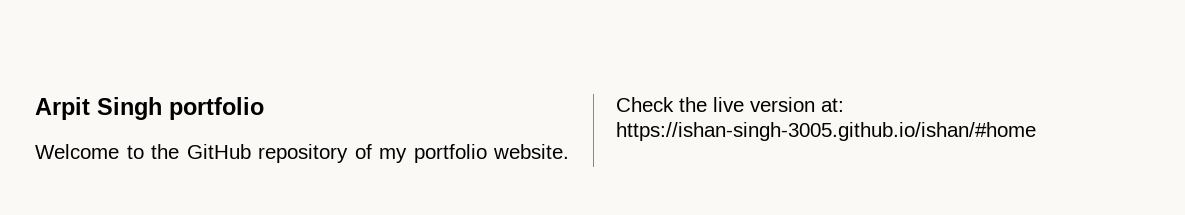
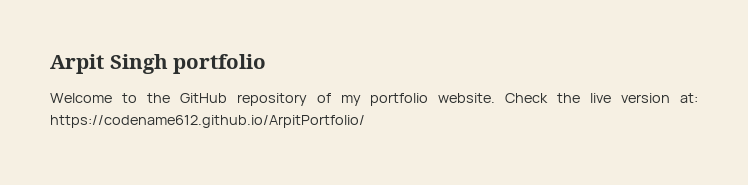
- Check the live version at: https://ishan-singh-3005.github.io/ishan/#home
+ Check the live version at: https://codename612.github.io/ArpitPortfolio/

